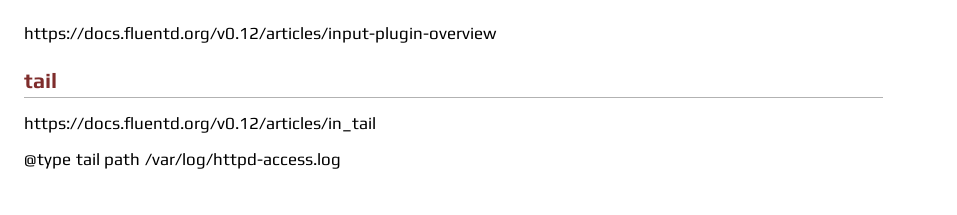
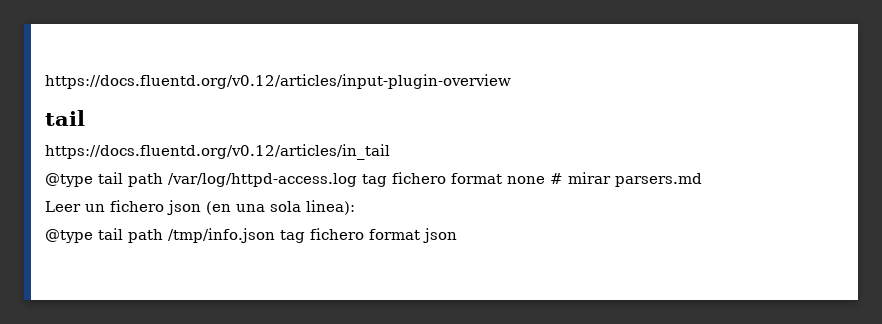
- @type tail path /var/log/httpd-access.log
+ @type tail path /var/log/httpd-access.log tag fichero format none # mirar parsers.md
+ Leer un fichero json (en una sola linea):
+ @type tail path /tmp/info.json tag fichero format json

